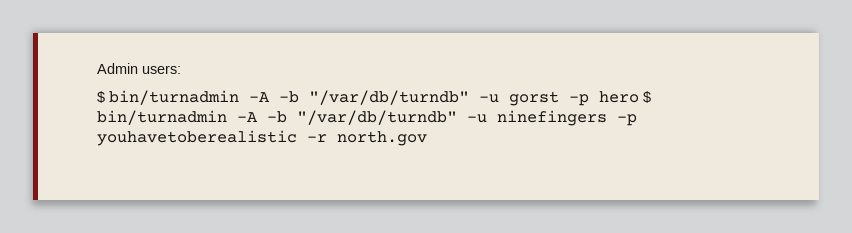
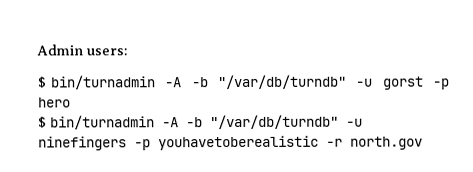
- $ bin/turnadmin -A -b "/var/db/turndb" -u gorst -p hero $ bin/turnadmin -A -b "/var/db/turndb" -u ninefingers -p youhavetoberealistic -r north.gov
+ $ bin/turnadmin -A -b "/var/db/turndb" -u gorst -p hero
+ $ bin/turnadmin -A -b "/var/db/turndb" -u ninefingers -p youhavetoberealistic -r north.gov

